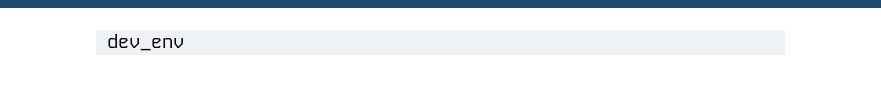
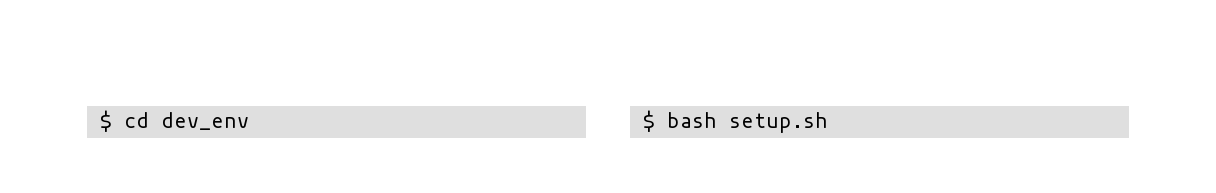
- dev_env
+ $ cd dev_env
+ $ bash setup.sh

